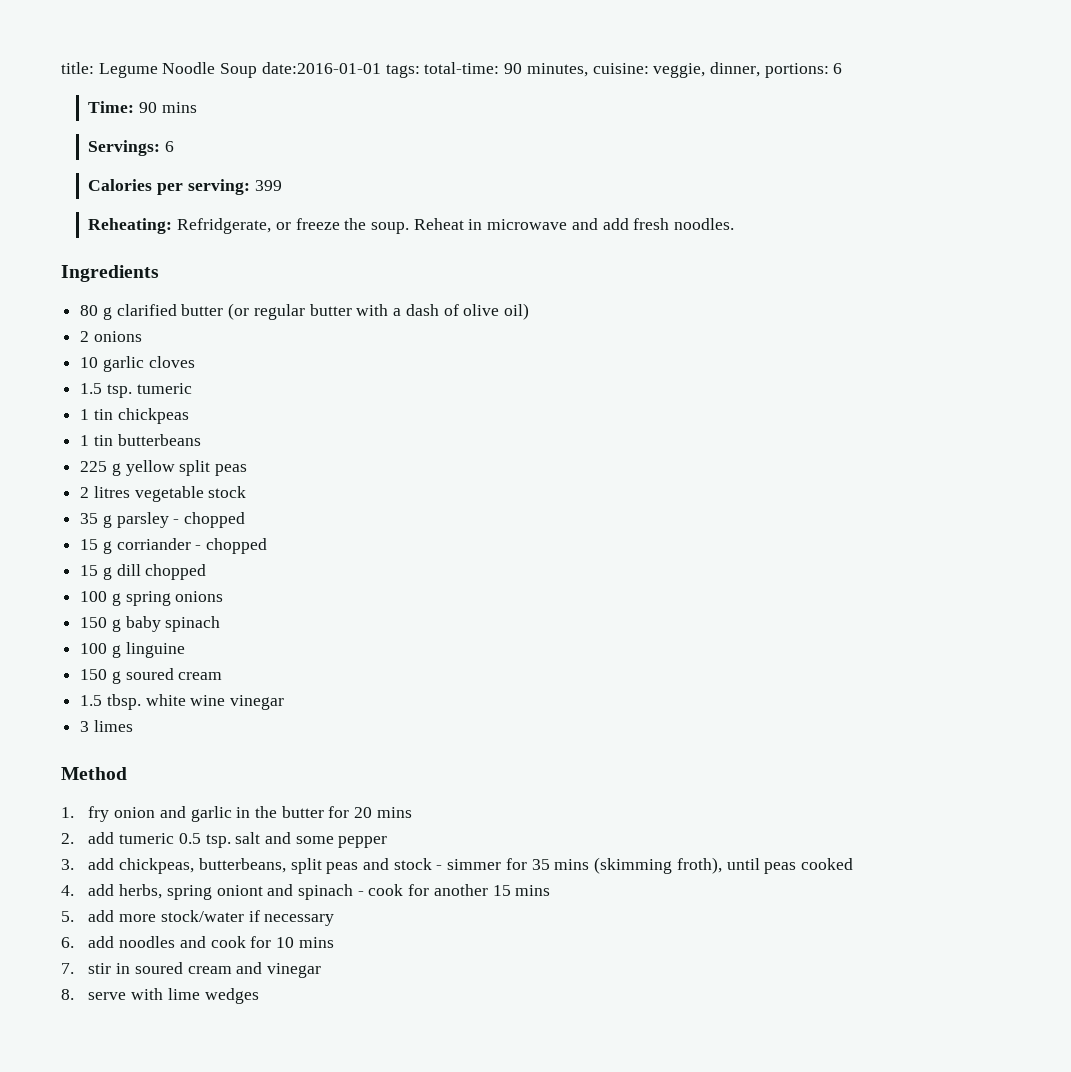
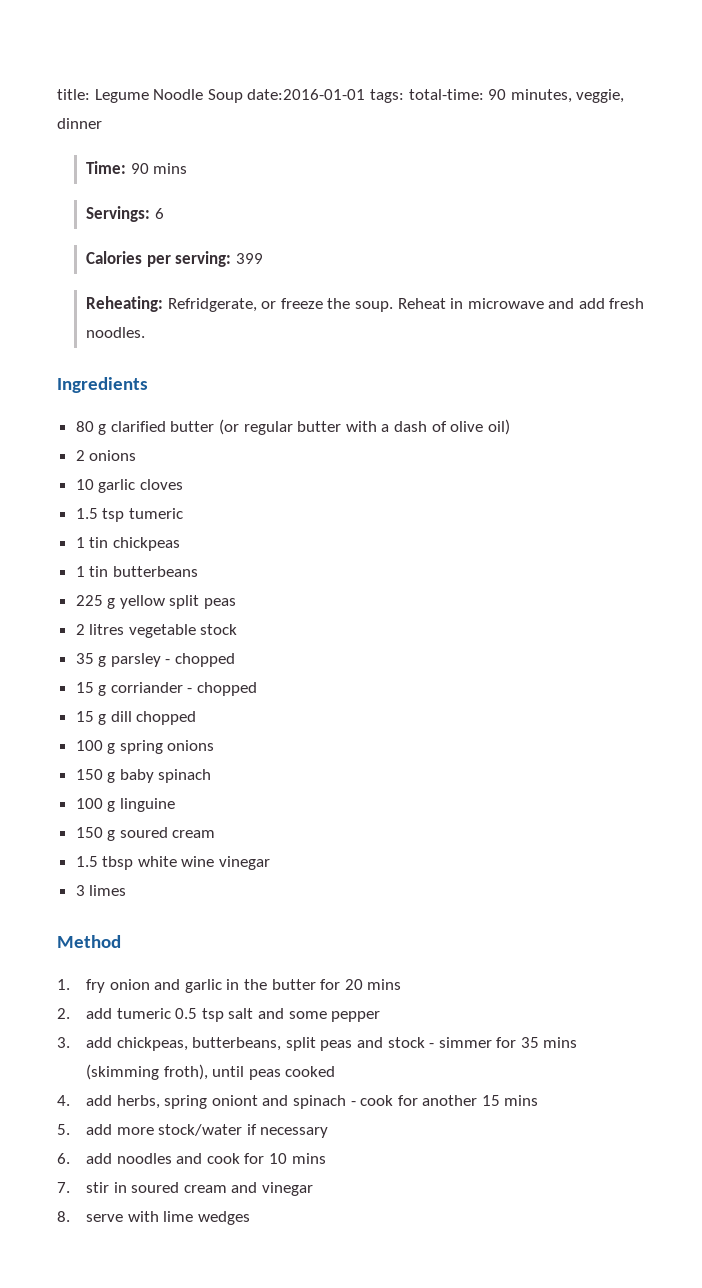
- title: Legume Noodle Soup date:2016-01-01 tags: total-time: 90 minutes, cuisine: veggie, dinner, portions: 6
+ title: Legume Noodle Soup date:2016-01-01 tags: total-time: 90 minutes, veggie, dinner
- 1.5 tsp. tumeric
+ 1.5 tsp tumeric
- 1.5 tbsp. white wine vinegar
+ 1.5 tbsp white wine vinegar
- 2. add tumeric 0.5 tsp. salt and some pepper
+ 2. add tumeric 0.5 tsp salt and some pepper

